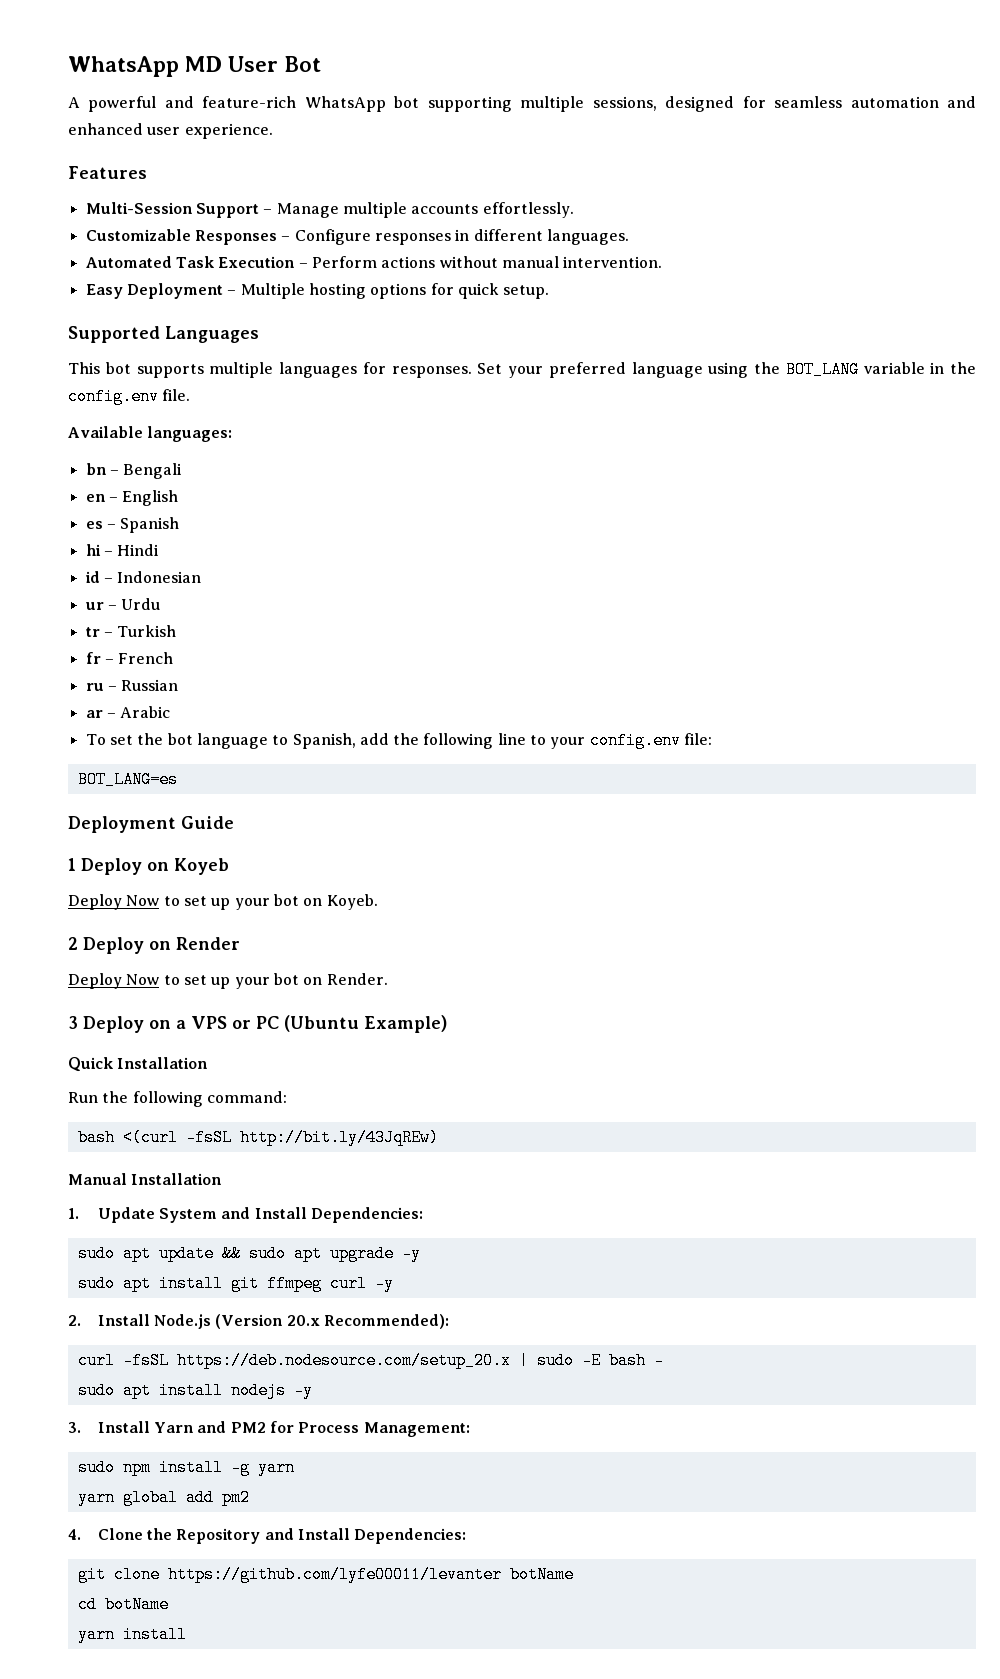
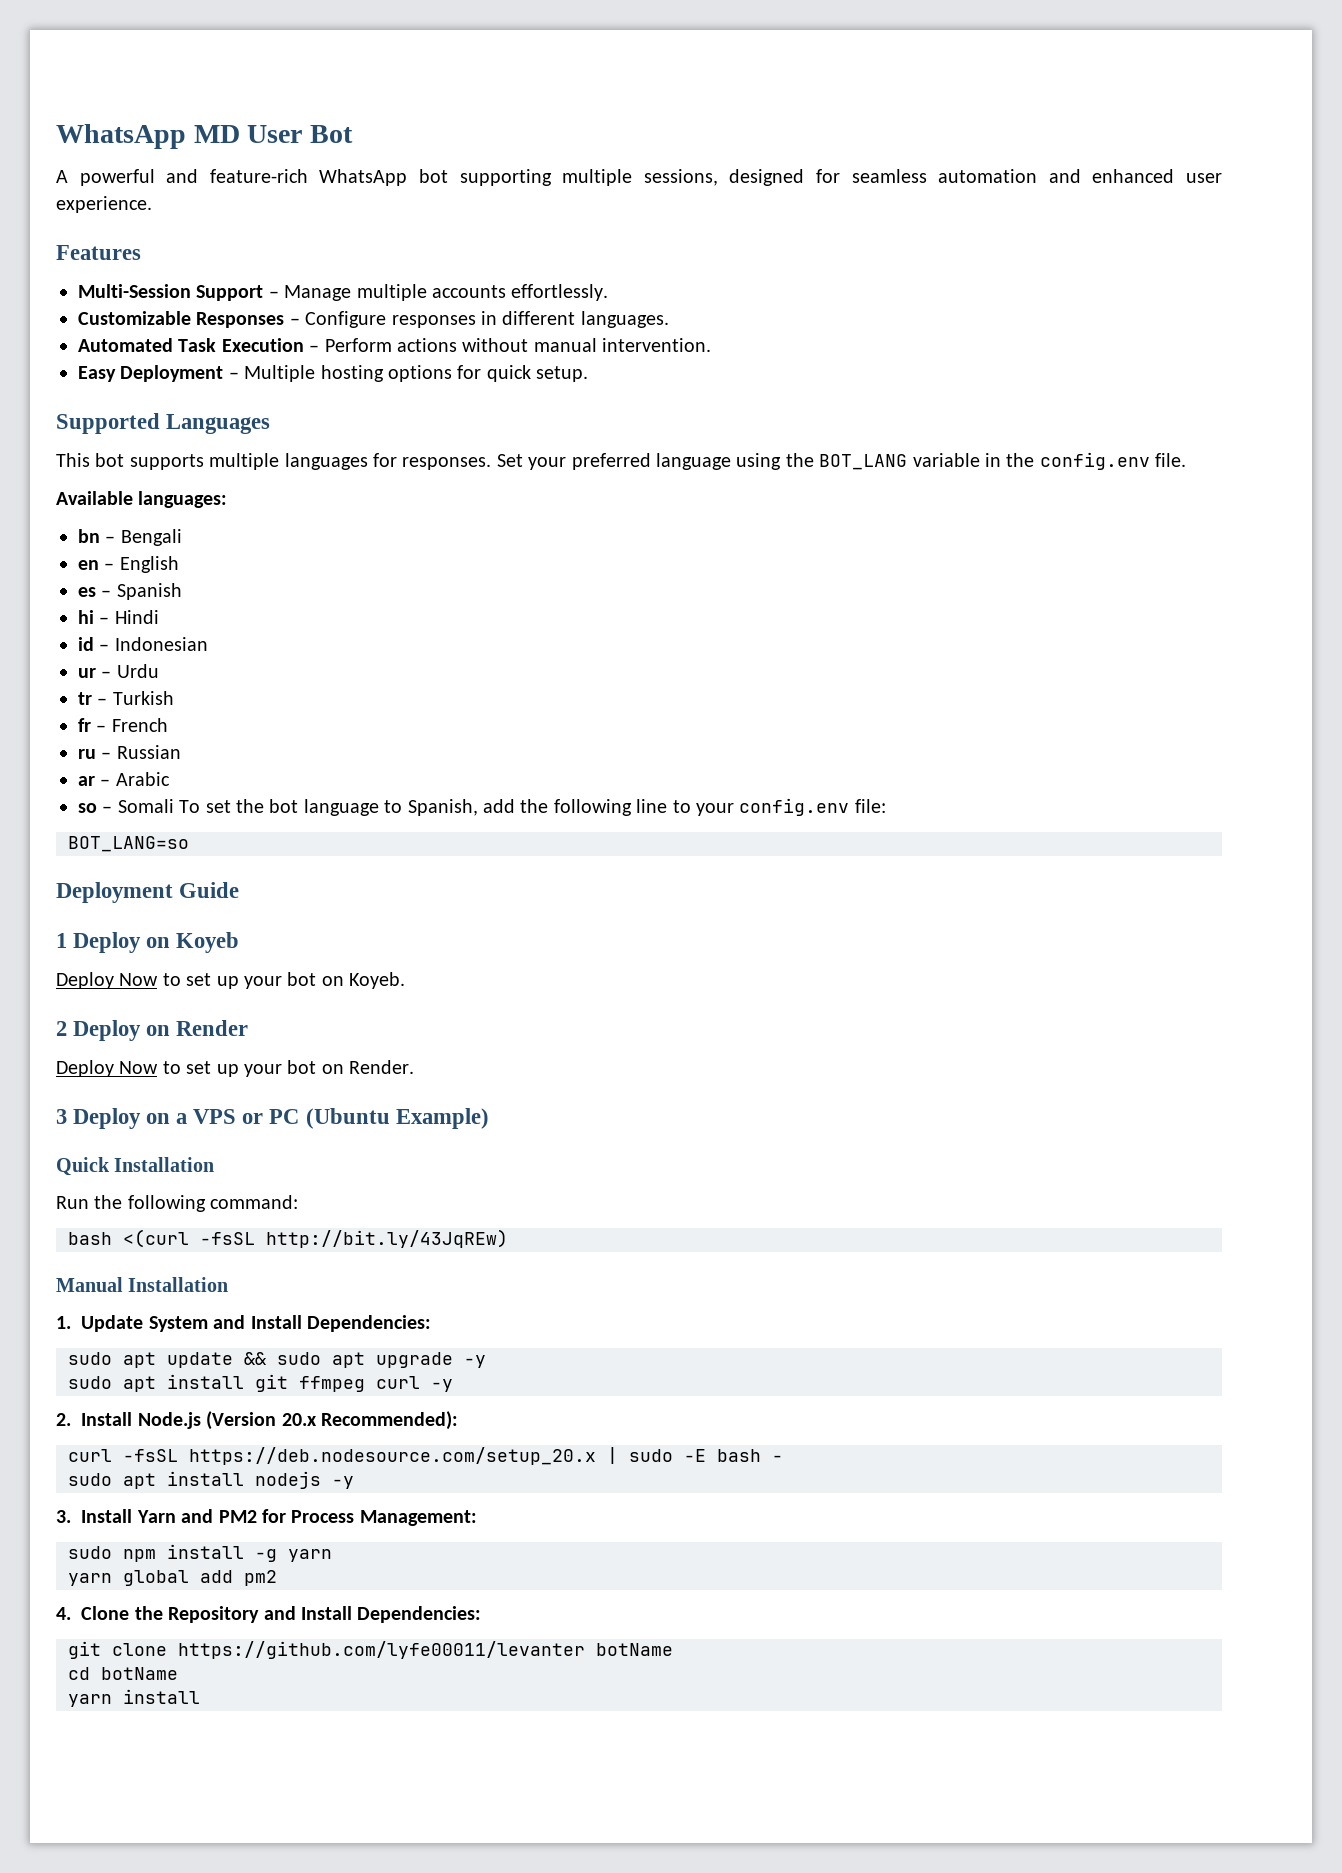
- To set the bot language to Spanish, add the following line to your config.env file:
+ so – Somali To set the bot language to Spanish, add the following line to your config.env file:
- BOT_LANG=es
+ BOT_LANG=so

